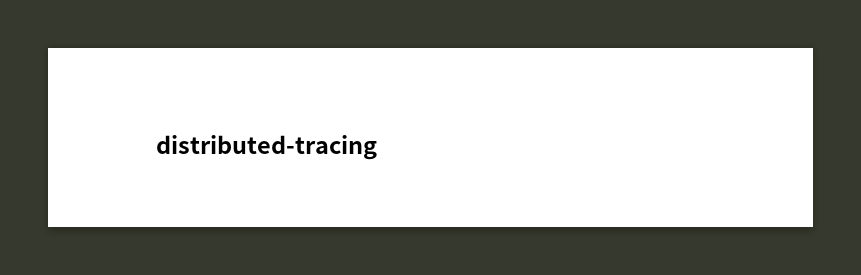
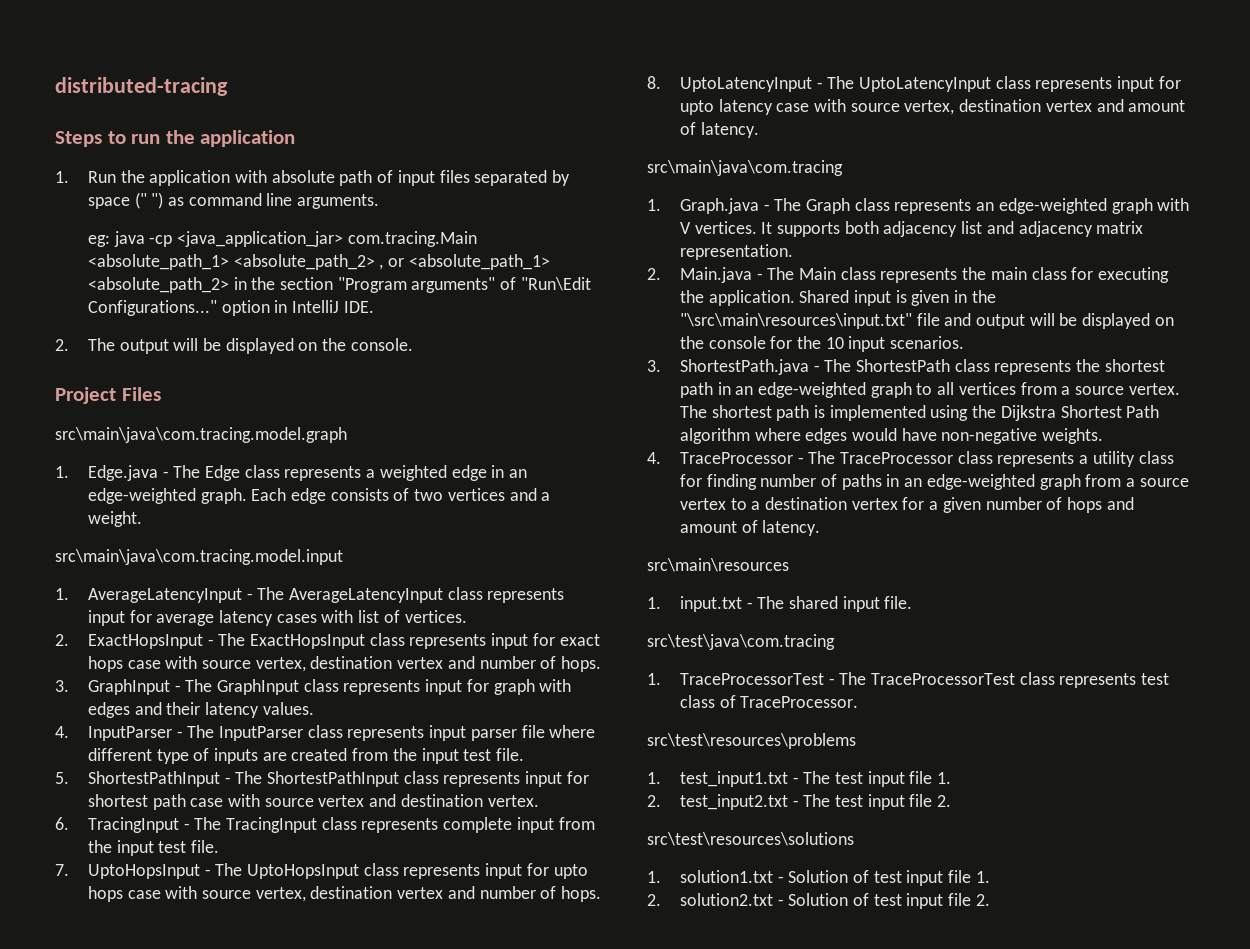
+ Steps to run the application
+ 1. Run the application with absolute path of input files separated by space (" ") as command line arguments.
+ eg: java -cp <java_application_jar> com.tracing.Main <absolute_path_1> <absolute_path_2> , or <absolute_path_1> <absolute_path_2> in the section "Program arguments" of "Run\Edit Configurations..." option in IntelliJ IDE.
+ 2. The output will be displayed on the console.
+ Project Files
+ src\main\java\com.tracing.model.graph
+ 1. Edge.java - The Edge class represents a weighted edge in an edge-weighted graph. Each edge consists of two vertices and a weight.
+ src\main\java\com.tracing.model.input
+ 1. AverageLatencyInput - The AverageLatencyInput class represents input for average latency cases with list of vertices.
+ 2. ExactHopsInput - The ExactHopsInput class represents input for exact hops case with source vertex, destination vertex and number of hops.
+ 3. GraphInput - The GraphInput class represents input for graph with edges and their latency values.
+ 4. InputParser - The InputParser class represents input parser file where different type of inputs are created from the input test file.
+ 5. ShortestPathInput - The ShortestPathInput class represents input for shortest path case with source vertex and destination vertex.
+ 6. TracingInput - The TracingInput class represents complete input from the input test file.
+ 7. UptoHopsInput - The UptoHopsInput class represents input for upto hops case with source vertex, destination vertex and number of hops.
+ 8. UptoLatencyInput - The UptoLatencyInput class represents input for upto latency case with source vertex, destination vertex and amount of latency.
+ src\main\java\com.tracing
+ 1. Graph.java - The Graph class represents an edge-weighted graph with V vertices. It supports both adjacency list and adjacency matrix representation.
+ 2. Main.java - The Main class represents the main class for executing the application. Shared input is given in the "\src\main\resources\input.txt" file and output will be displayed on the console for the 10 input scenarios.
+ 3. ShortestPath.java - The ShortestPath class represents the shortest path in an edge-weighted graph to all vertices from a source vertex. The shortest path is implemented using the Dijkstra Shortest Path algorithm where edges would have non-negative weights.
+ 4. TraceProcessor - The TraceProcessor class represents a utility class for finding number of paths in an edge-weighted graph from a source vertex to a destination vertex for a given number of hops and amount of latency.
+ src\main\resources
+ 1. input.txt - The shared input file.
+ src\test\java\com.tracing
+ 1. TraceProcessorTest - The TraceProcessorTest class represents test class of TraceProcessor.
+ src\test\resources\problems
+ 1. test_input1.txt - The test input file 1.
+ 2. test_input2.txt - The test input file 2.
+ src\test\resources\solutions
+ 1. solution1.txt - Solution of test input file 1.
+ 2. solution2.txt - Solution of test input file 2.

